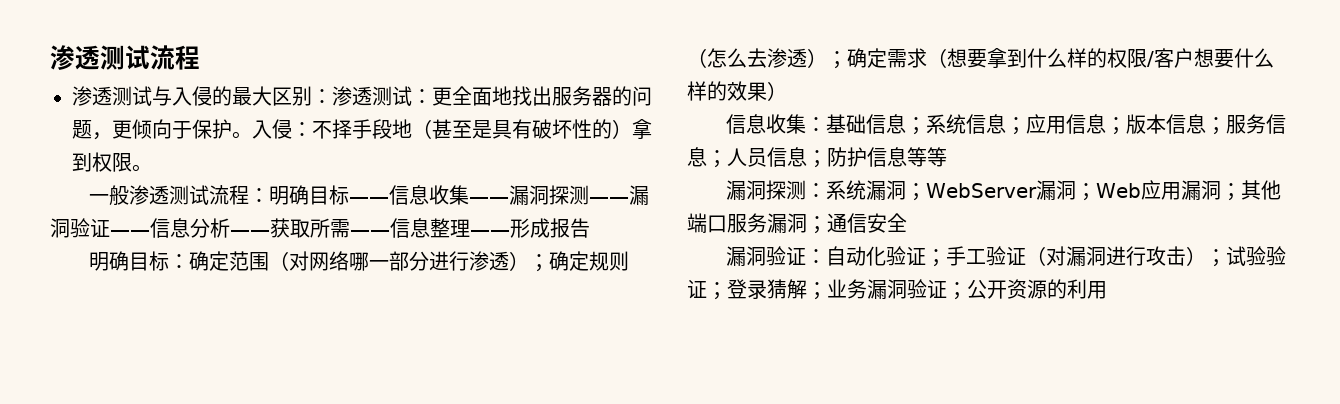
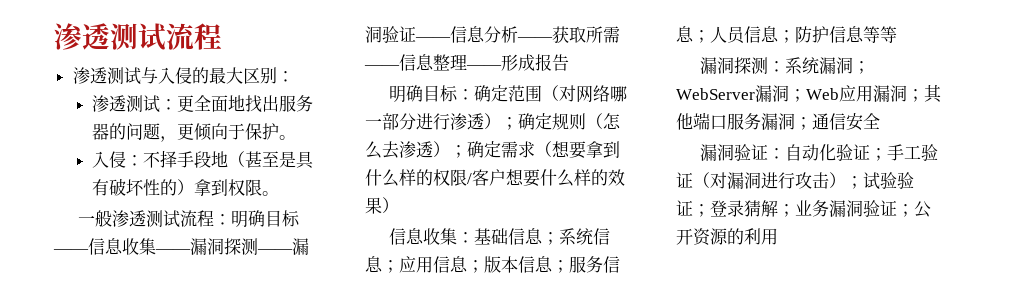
- 渗透测试与入侵的最大区别：渗透测试：更全面地找出服务器的问题，更倾向于保护。入侵：不择手段地（甚至是具有破坏性的）拿到权限。
+ 渗透测试与入侵的最大区别：
+ 渗透测试：更全面地找出服务器的问题，更倾向于保护。
+ 入侵：不择手段地（甚至是具有破坏性的）拿到权限。

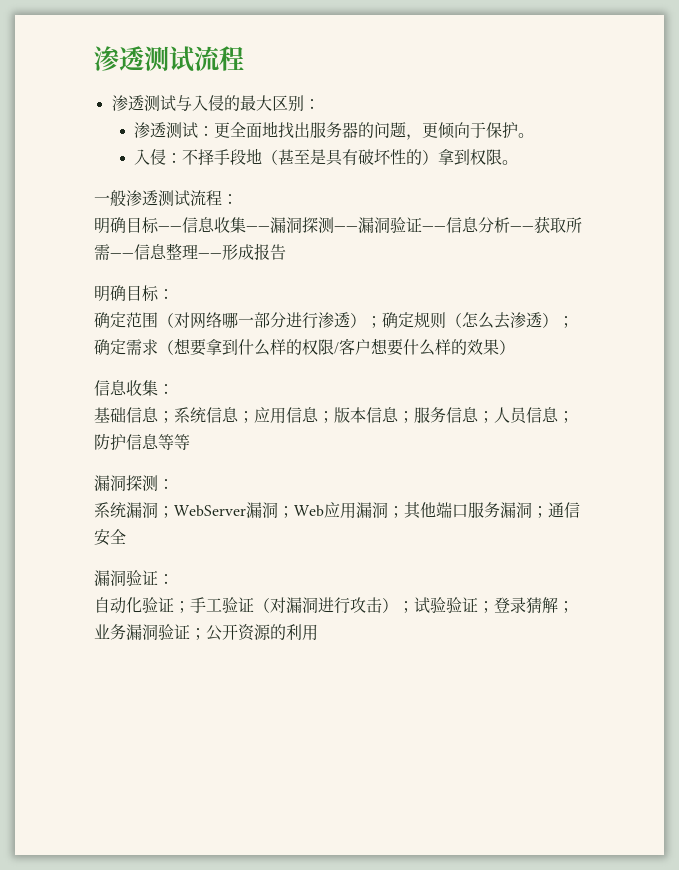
- 一般渗透测试流程：明确目标——信息收集——漏洞探测——漏洞验证——信息分析——获取所需——信息整理——形成报告
+ 一般渗透测试流程：
+ 明确目标——信息收集——漏洞探测——漏洞验证——信息分析——获取所需——信息整理——形成报告
- 明确目标：确定范围（对网络哪一部分进行渗透）；确定规则（怎么去渗透）；确定需求（想要拿到什么样的权限/客户想要什么样的效果）
+ 明确目标：
+ 确定范围（对网络哪一部分进行渗透）；确定规则（怎么去渗透）；确定需求（想要拿到什么样的权限/客户想要什么样的效果）
- 信息收集：基础信息；系统信息；应用信息；版本信息；服务信息；人员信息；防护信息等等
+ 信息收集：
+ 基础信息；系统信息；应用信息；版本信息；服务信息；人员信息；防护信息等等
- 漏洞探测：系统漏洞；WebServer漏洞；Web应用漏洞；其他端口服务漏洞；通信安全
+ 漏洞探测：
+ 系统漏洞；WebServer漏洞；Web应用漏洞；其他端口服务漏洞；通信安全
- 漏洞验证：自动化验证；手工验证（对漏洞进行攻击）；试验验证；登录猜解；业务漏洞验证；公开资源的利用
+ 漏洞验证：
+ 自动化验证；手工验证（对漏洞进行攻击）；试验验证；登录猜解；业务漏洞验证；公开资源的利用

